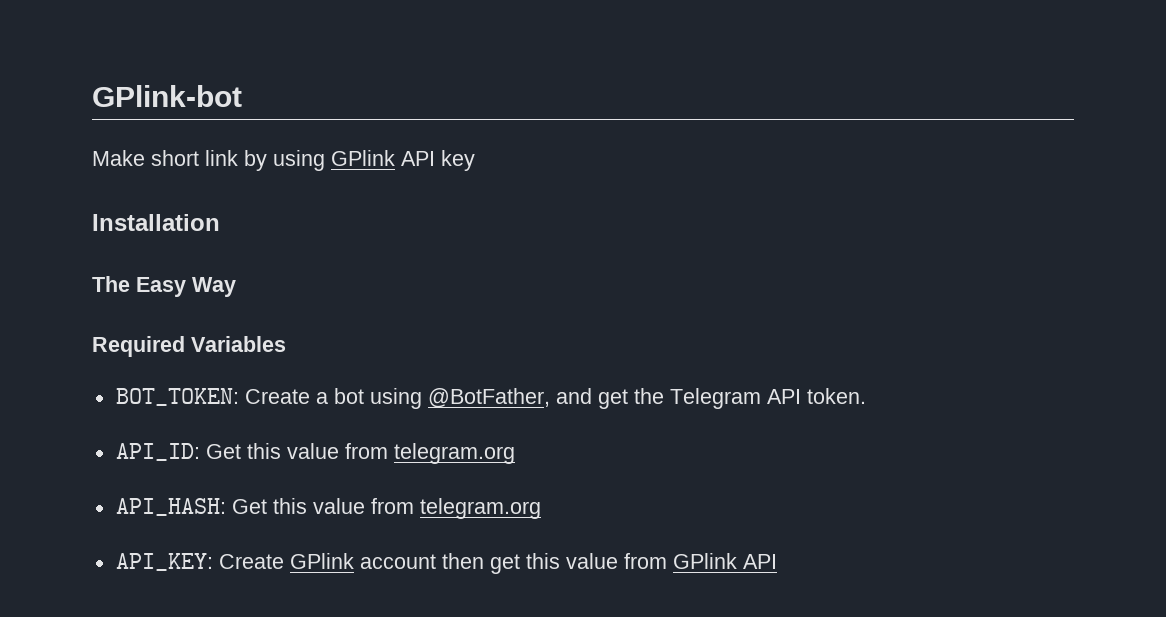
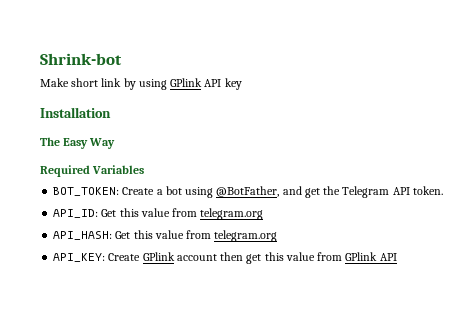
- GPlink-bot
+ Shrink-bot

